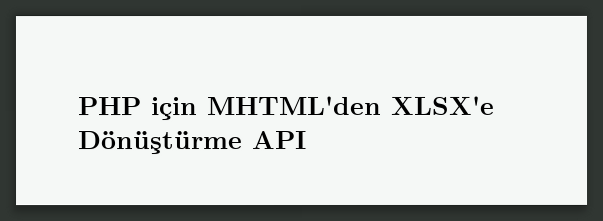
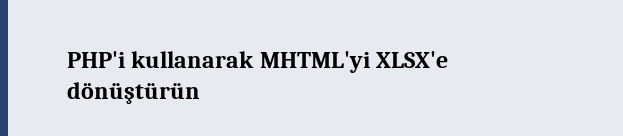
- PHP için MHTML'den XLSX'e Dönüştürme API
+ PHP'i kullanarak MHTML'yi XLSX'e dönüştürün

